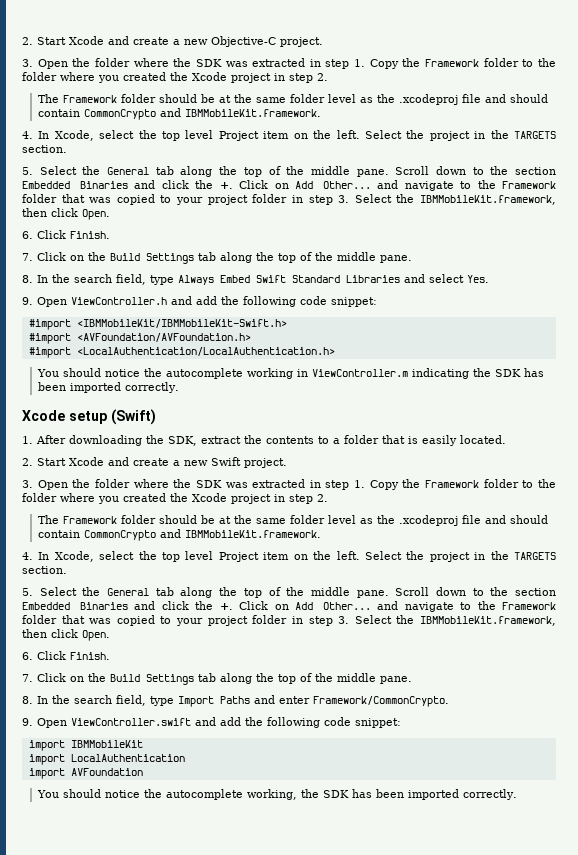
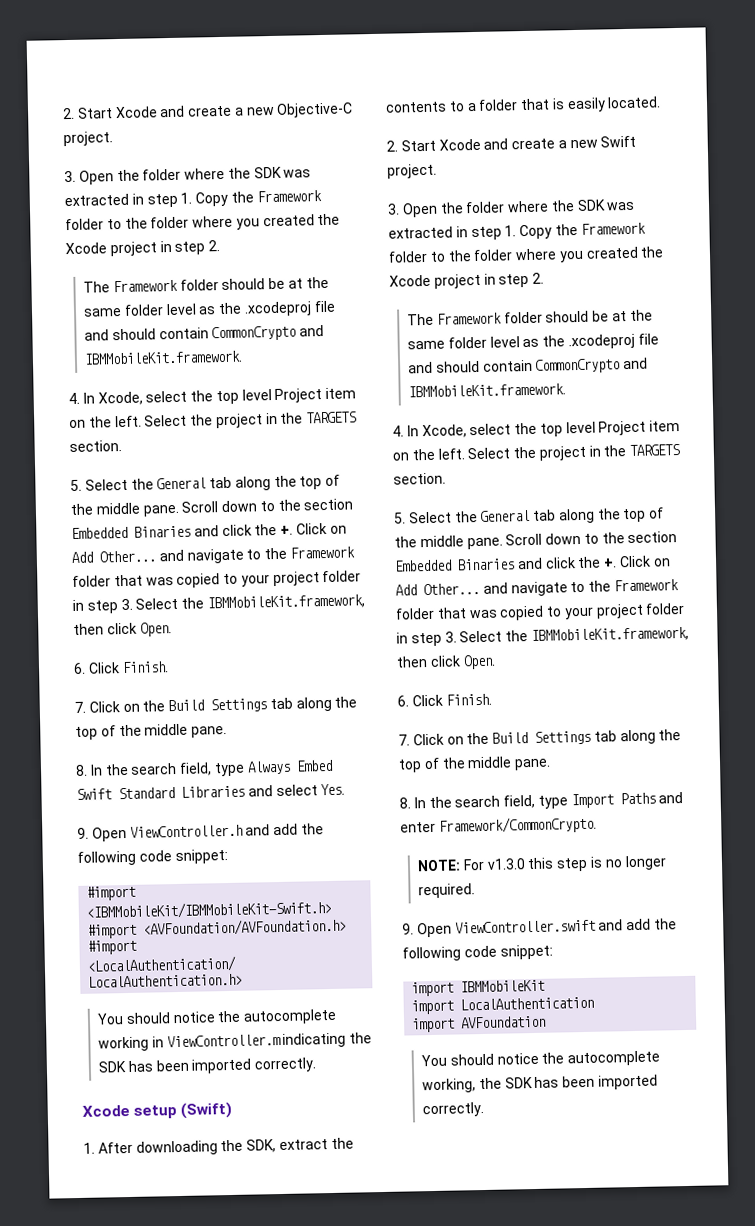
+ NOTE: For v1.3.0 this step is no longer required.

